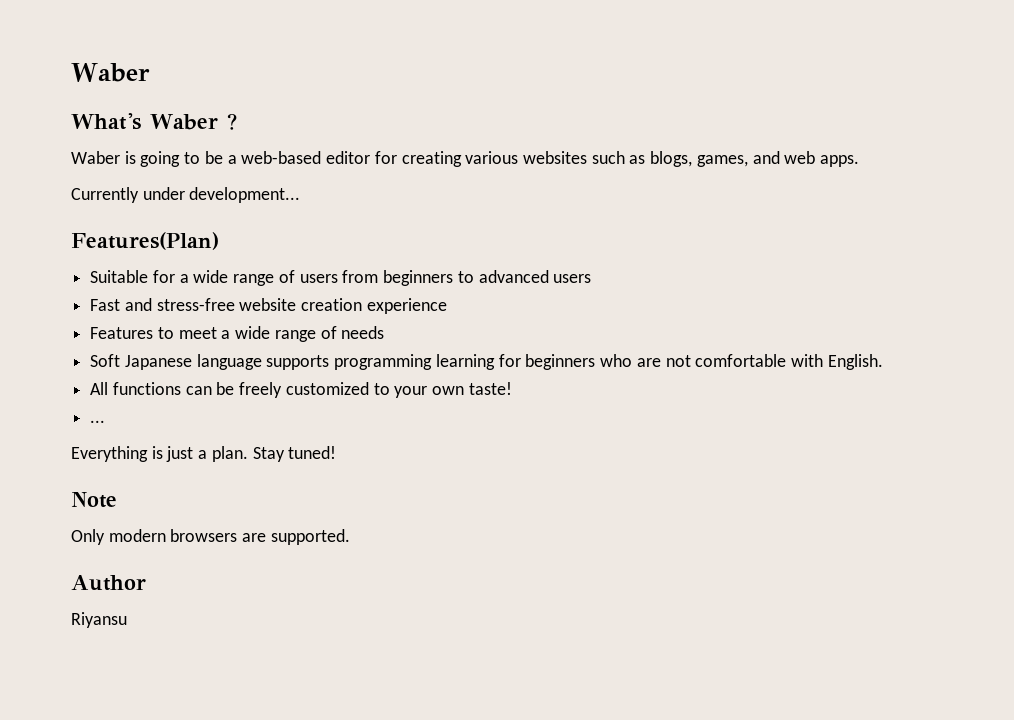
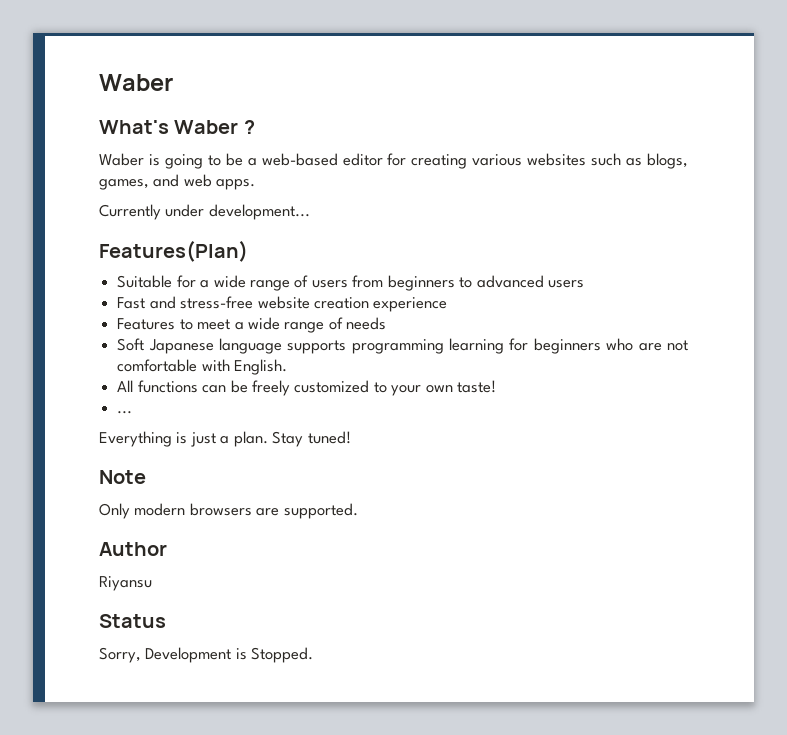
+ Status
+ Sorry, Development is Stopped.

